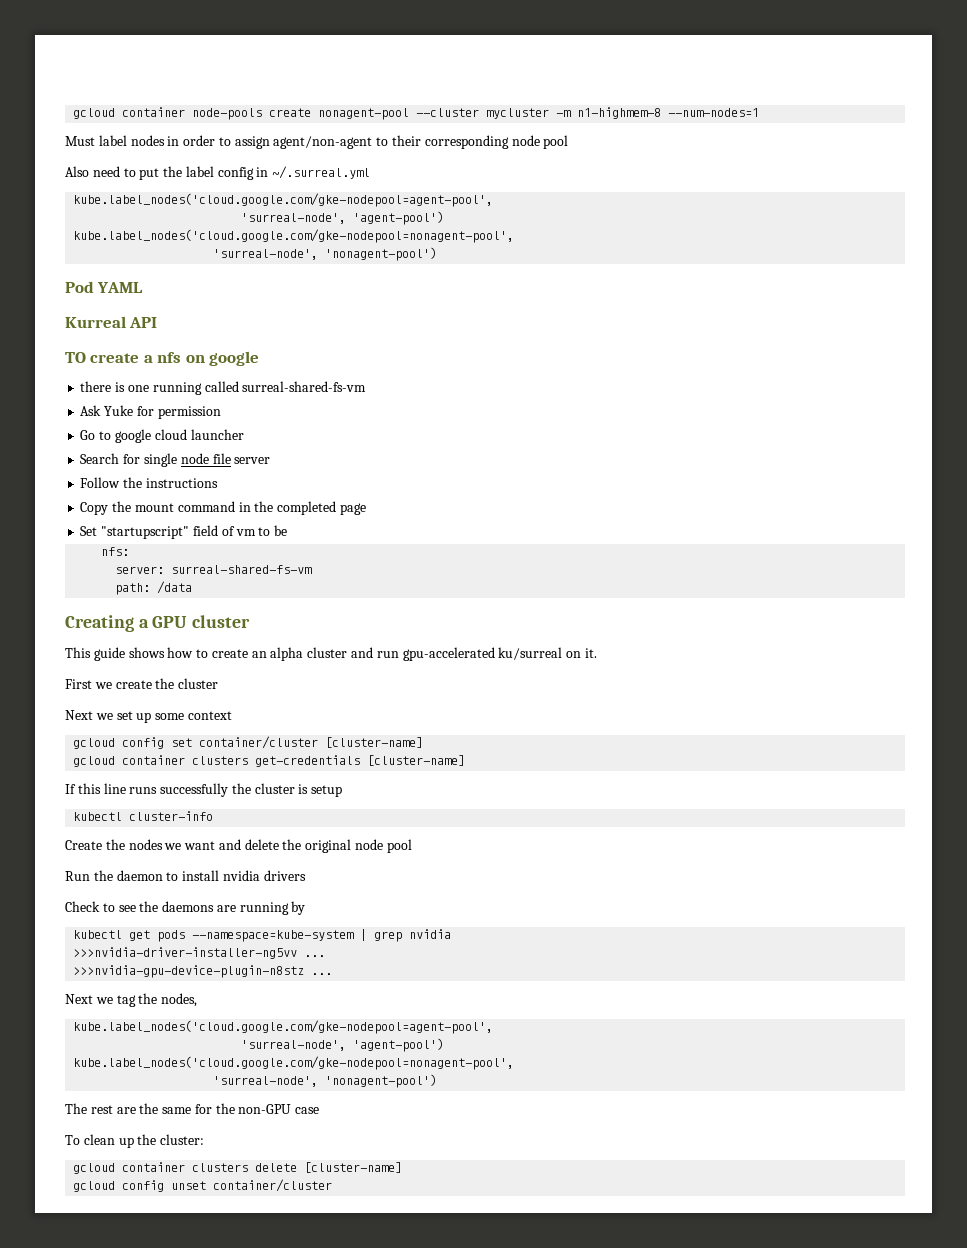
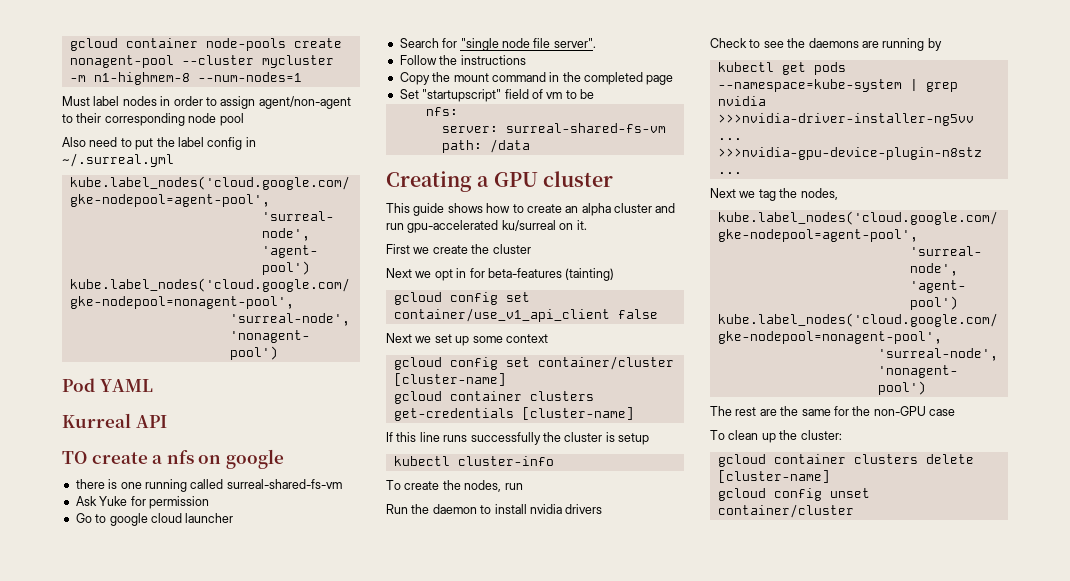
- Search for single node file server
+ Search for "single node file server".
+ Next we opt in for beta-features (tainting)
+ gcloud config set container/use_v1_api_client false
- Create the nodes we want and delete the original node pool
+ To create the nodes, run

